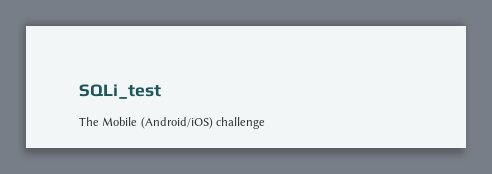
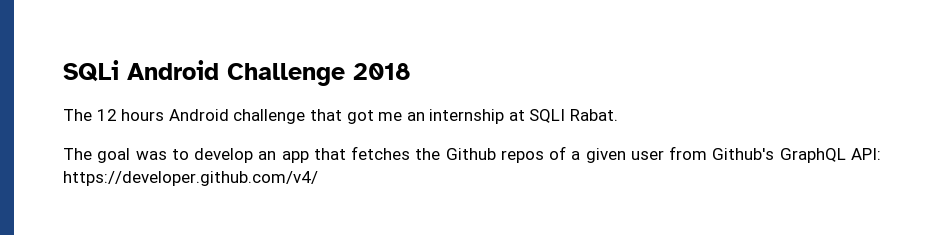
- SQLi_test
- The Mobile (Android/iOS) challenge
+ SQLi Android Challenge 2018
+ The 12 hours Android challenge that got me an internship at SQLI Rabat.
+ The goal was to develop an app that fetches the Github repos of a given user from Github's GraphQL API: https://developer.github.com/v4/

